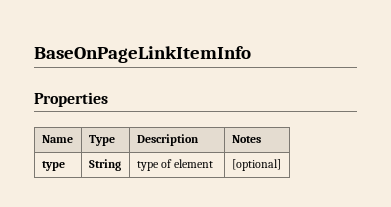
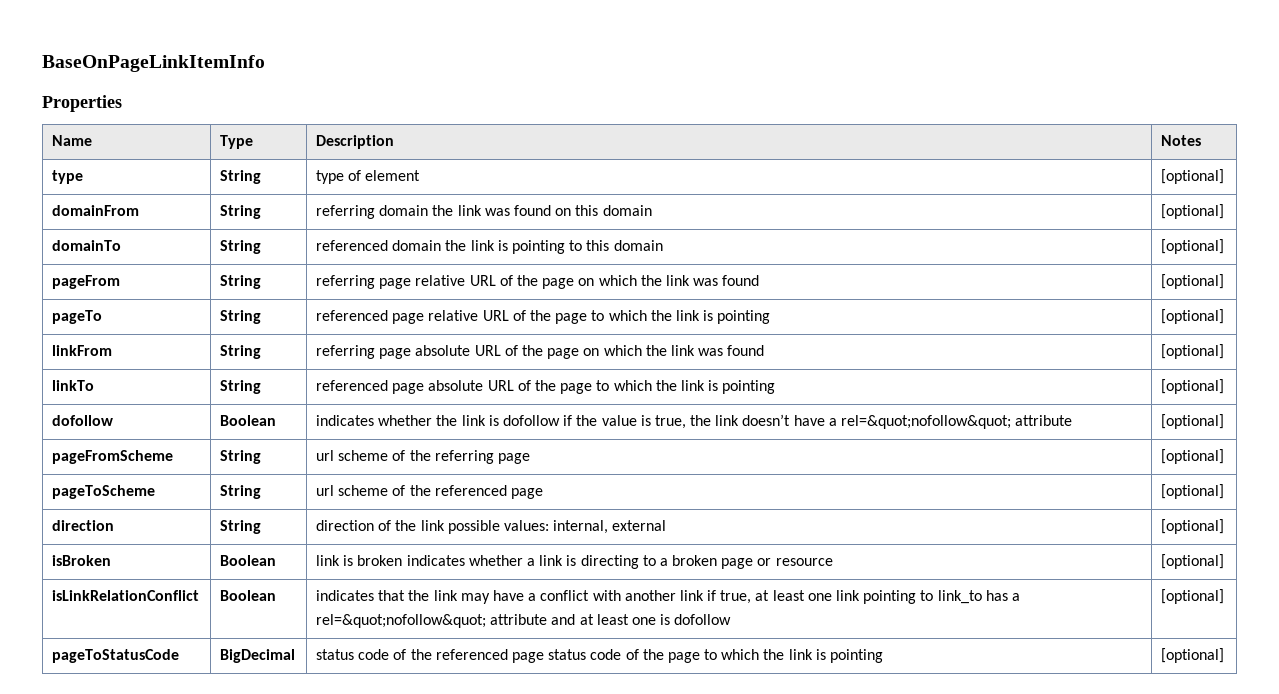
+ domainFrom | String | referring domain the link was found on this domain | [optional]
+ domainTo | String | referenced domain the link is pointing to this domain | [optional]
+ pageFrom | String | referring page relative URL of the page on which the link was found | [optional]
+ pageTo | String | referenced page relative URL of the page to which the link is pointing | [optional]
+ linkFrom | String | referring page absolute URL of the page on which the link was found | [optional]
+ linkTo | String | referenced page absolute URL of the page to which the link is pointing | [optional]
+ dofollow | Boolean | indicates whether the link is dofollow if the value is true, the link doesn’t have a rel=&quot;nofollow&quot; attribute | [optional]
+ pageFromScheme | String | url scheme of the referring page | [optional]
+ pageToScheme | String | url scheme of the referenced page | [optional]
+ direction | String | direction of the link possible values: internal, external | [optional]
+ isBroken | Boolean | link is broken indicates whether a link is directing to a broken page or resource | [optional]
+ isLinkRelationConflict | Boolean | indicates that the link may have a conflict with another link if true, at least one link pointing to link_to has a rel=&quot;nofollow&quot; attribute and at least one is dofollow | [optional]
+ pageToStatusCode | BigDecimal | status code of the referenced page status code of the page to which the link is pointing | [optional]

